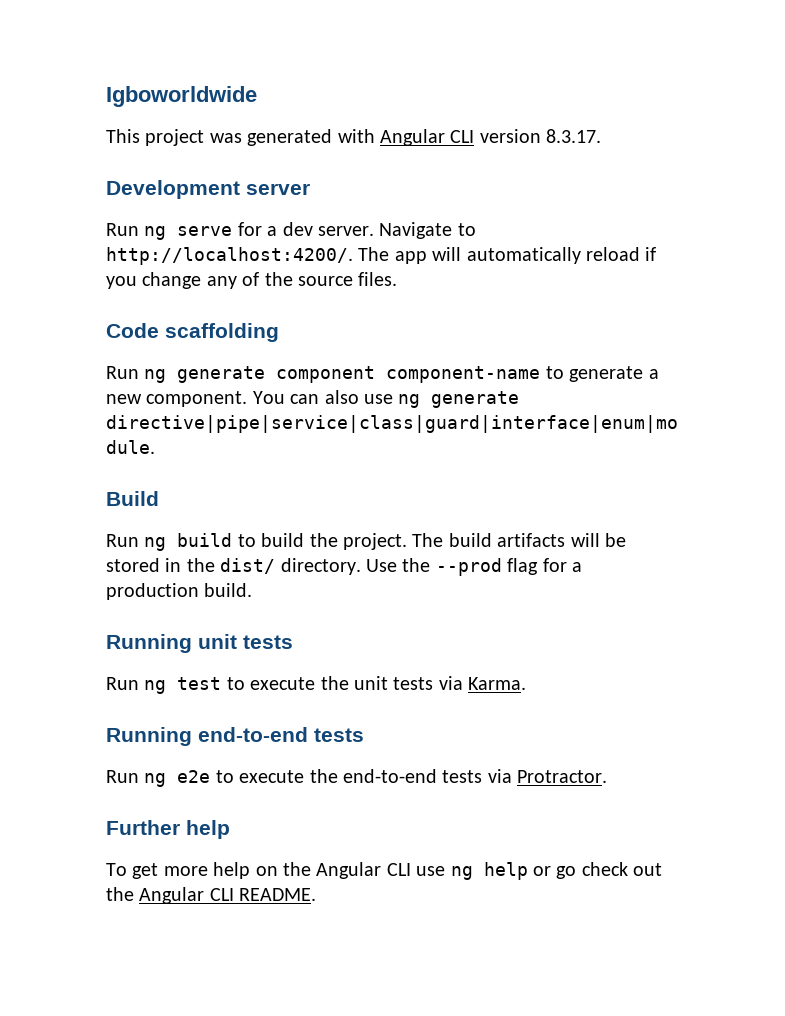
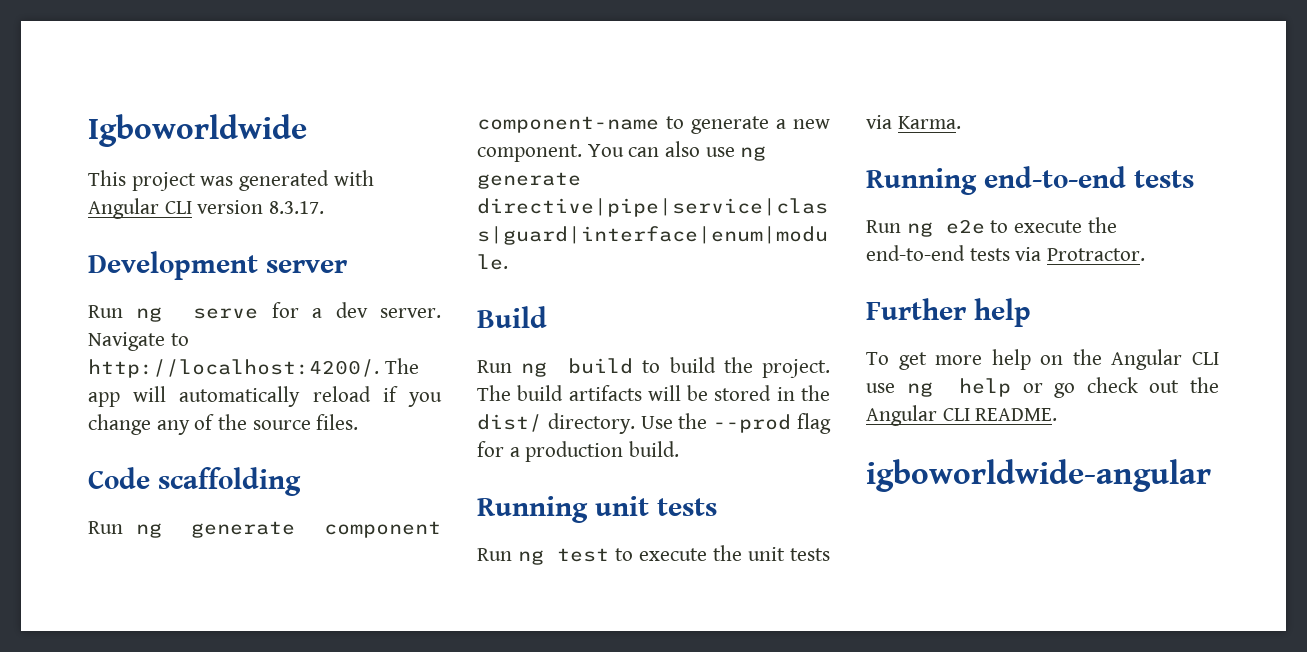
+ igboworldwide-angular

